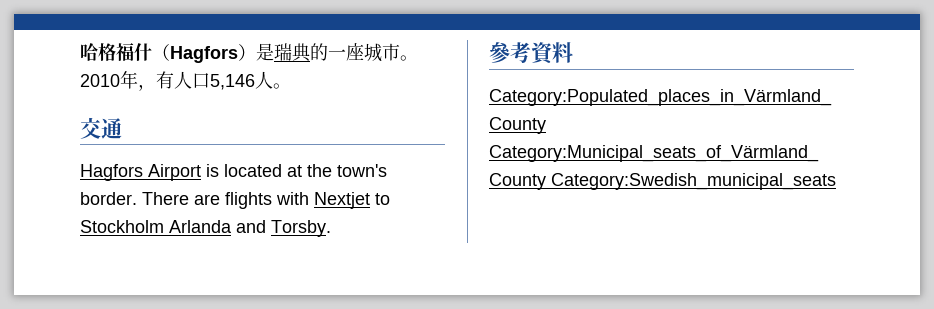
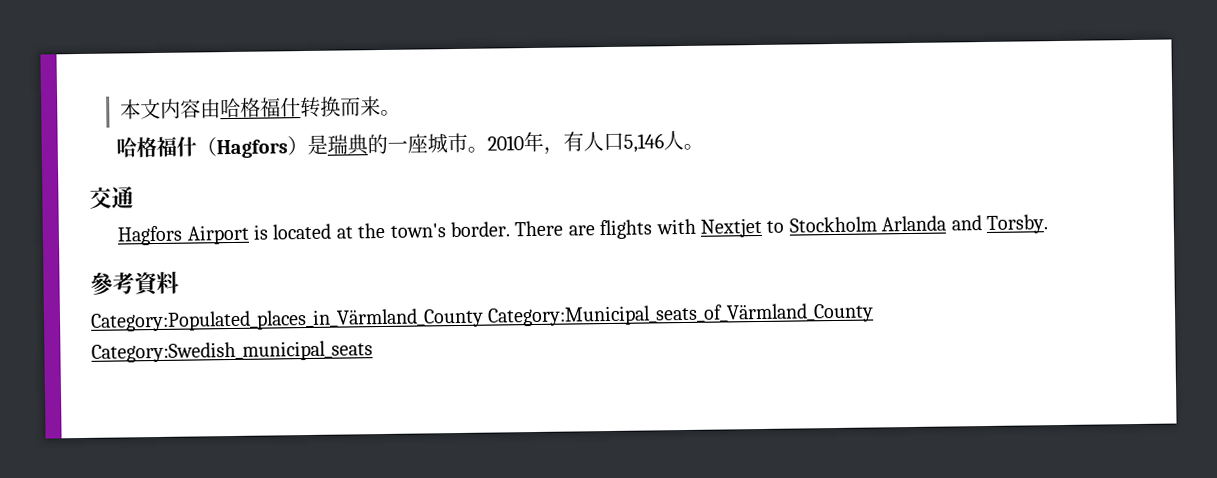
+ 本文内容由哈格福什转换而来。

